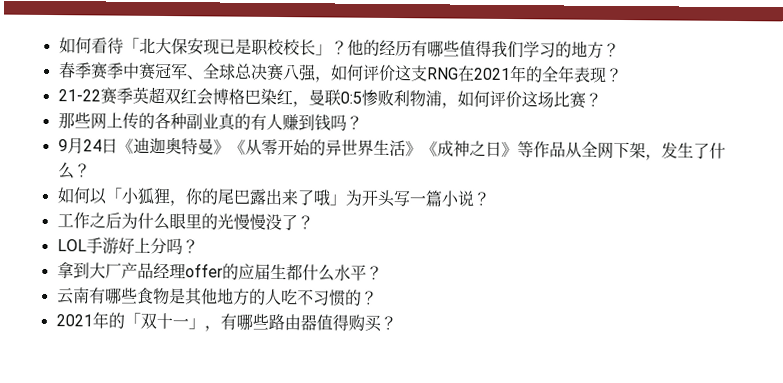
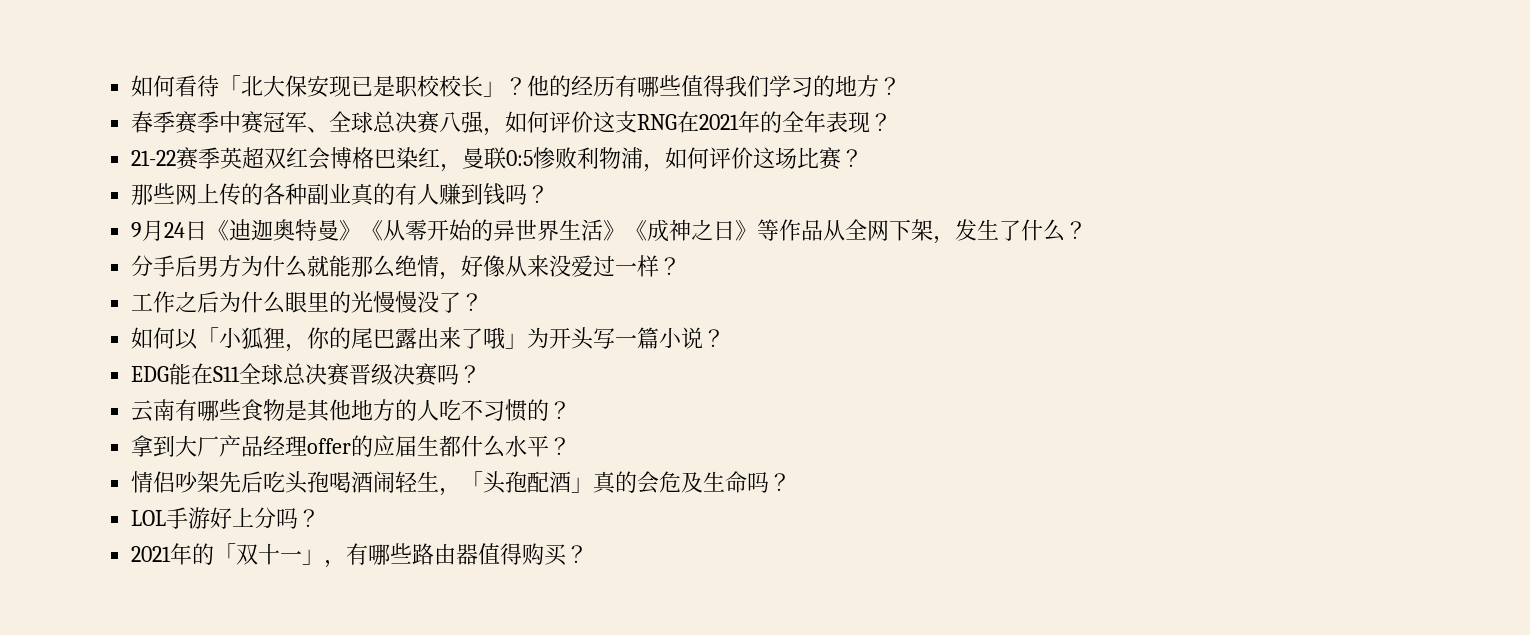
+ 分手后男方为什么就能那么绝情，好像从来没爱过一样？
+ 工作之后为什么眼里的光慢慢没了？
- 工作之后为什么眼里的光慢慢没了？
- LOL手游好上分吗？
- 拿到大厂产品经理offer的应届生都什么水平？
+ EDG能在S11全球总决赛晋级决赛吗？
+ 拿到大厂产品经理offer的应届生都什么水平？
+ 情侣吵架先后吃头孢喝酒闹轻生，「头孢配酒」真的会危及生命吗？
+ LOL手游好上分吗？

